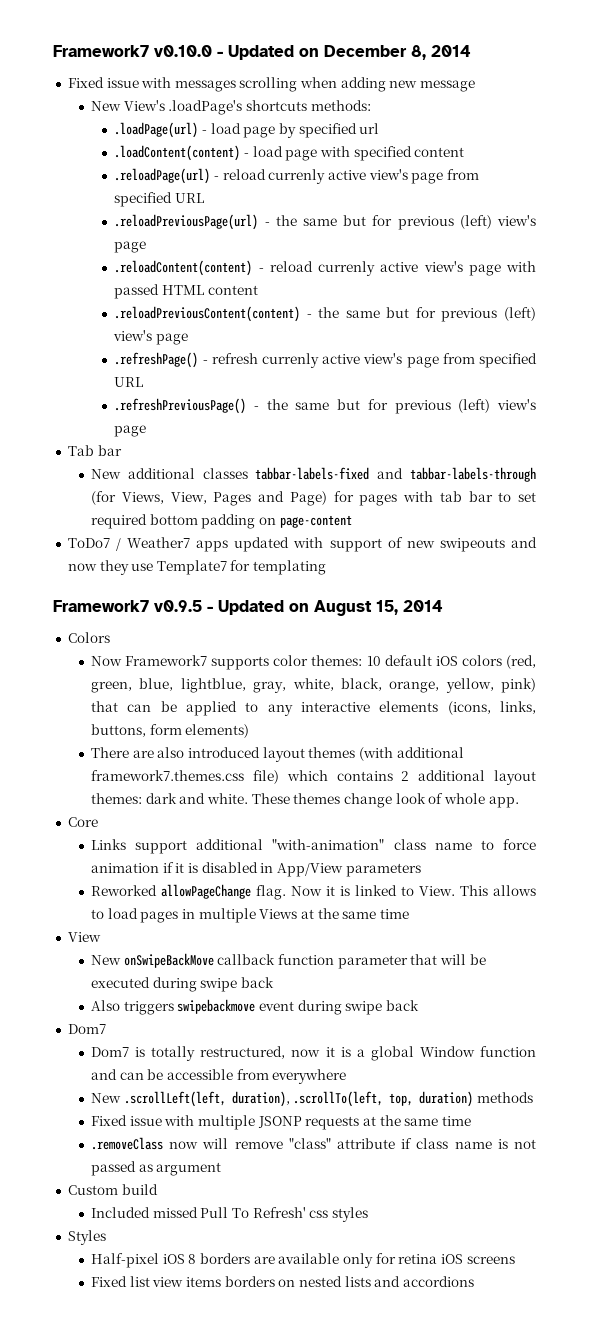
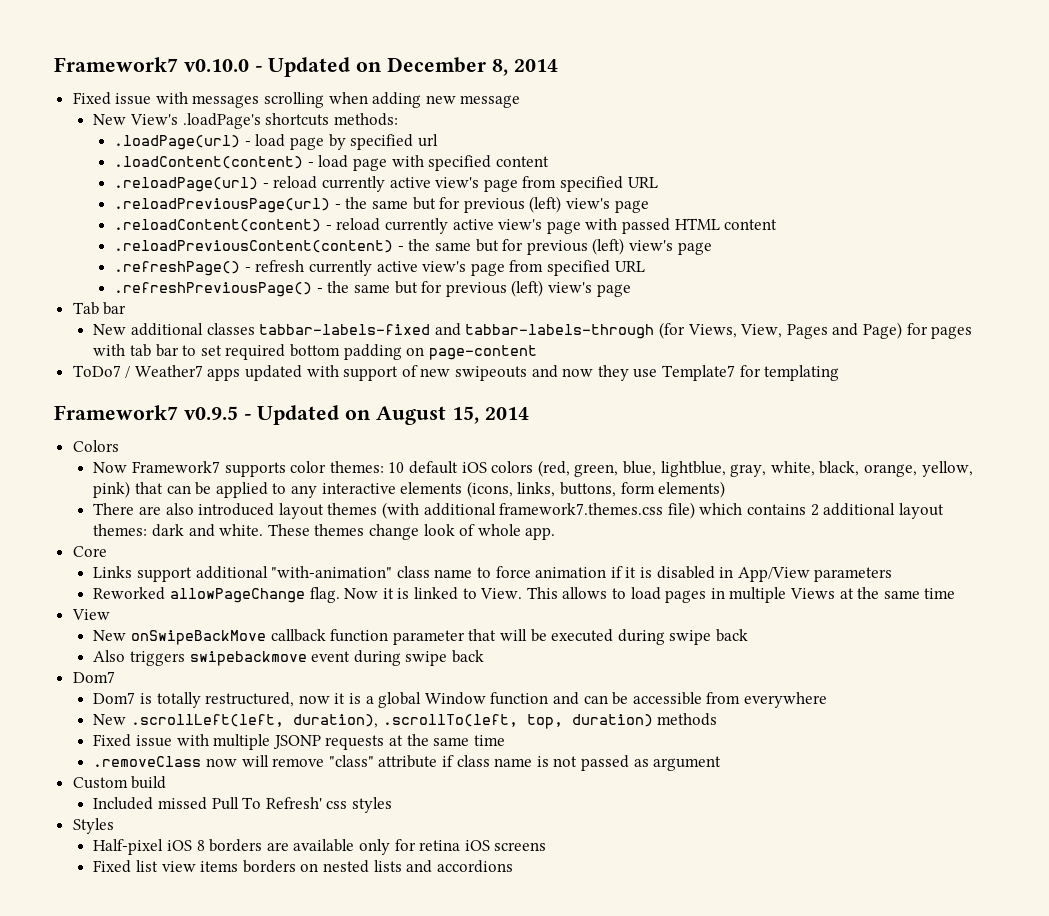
- .reloadPage(url) - reload currenly active view's page from specified URL
+ .reloadPage(url) - reload currently active view's page from specified URL
- .reloadContent(content) - reload currenly active view's page with passed HTML content
+ .reloadContent(content) - reload currently active view's page with passed HTML content
- .refreshPage() - refresh currenly active view's page from specified URL
+ .refreshPage() - refresh currently active view's page from specified URL

